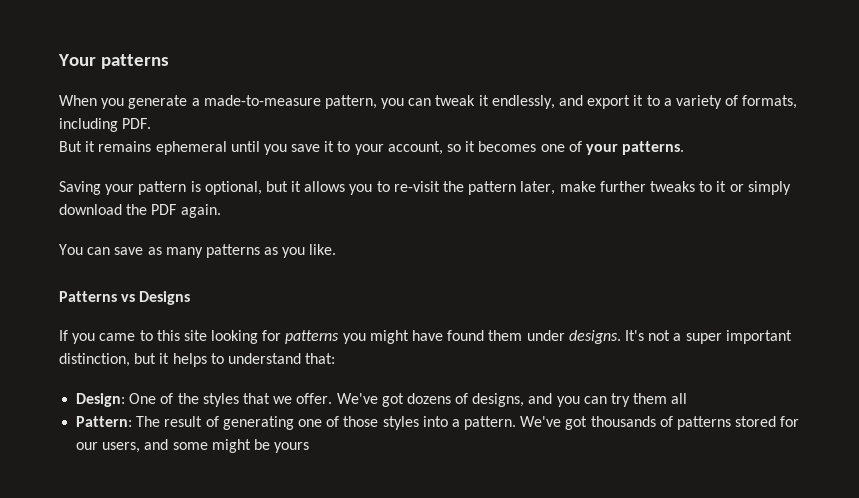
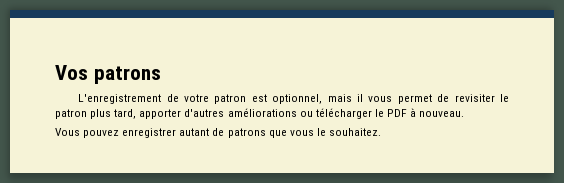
- Your patterns
- When you generate a made-to-measure pattern, you can tweak it endlessly, and export it to a variety of formats, including PDF.
- But it remains ephemeral until you save it to your account, so it becomes one of your patterns.
- Saving your pattern is optional, but it allows you to re-visit the pattern later, make further tweaks to it or simply download the PDF again.
- You can save as many patterns as you like.
- Patterns vs Designs
- If you came to this site looking for patterns you might have found them under designs. It's not a super important distinction, but it helps to understand that:
- Design: One of the styles that we offer. We've got dozens of designs, and you can try them all
- Pattern: The result of generating one of those styles into a pattern. We've got thousands of patterns stored for our users, and some might be yours
+ Vos patrons
+ L'enregistrement de votre patron est optionnel, mais il vous permet de revisiter le patron plus tard, apporter d'autres améliorations ou télécharger le PDF à nouveau.
+ Vous pouvez enregistrer autant de patrons que vous le souhaitez.

